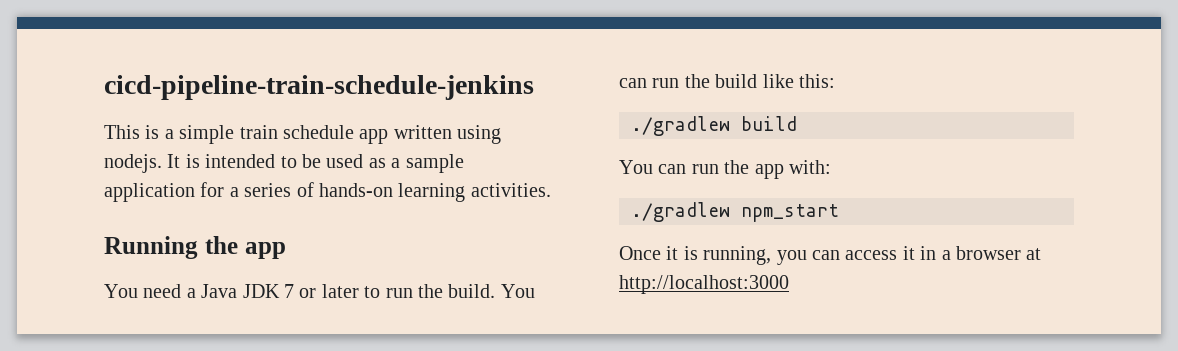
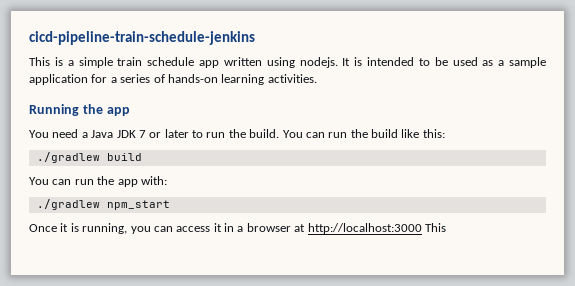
- Once it is running, you can access it in a browser at http://localhost:3000
+ Once it is running, you can access it in a browser at http://localhost:3000 This

